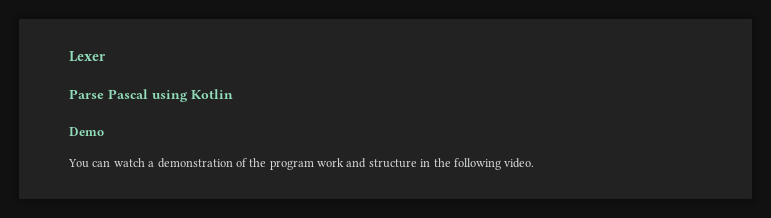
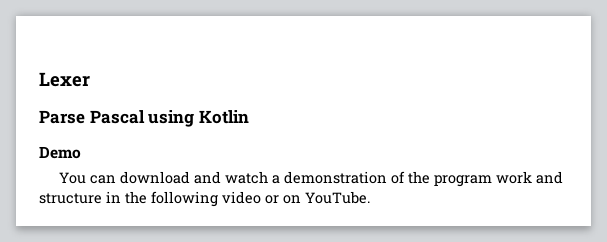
- You can watch a demonstration of the program work and structure in the following video.
+ You can download and watch a demonstration of the program work and structure in the following video or on YouTube.

